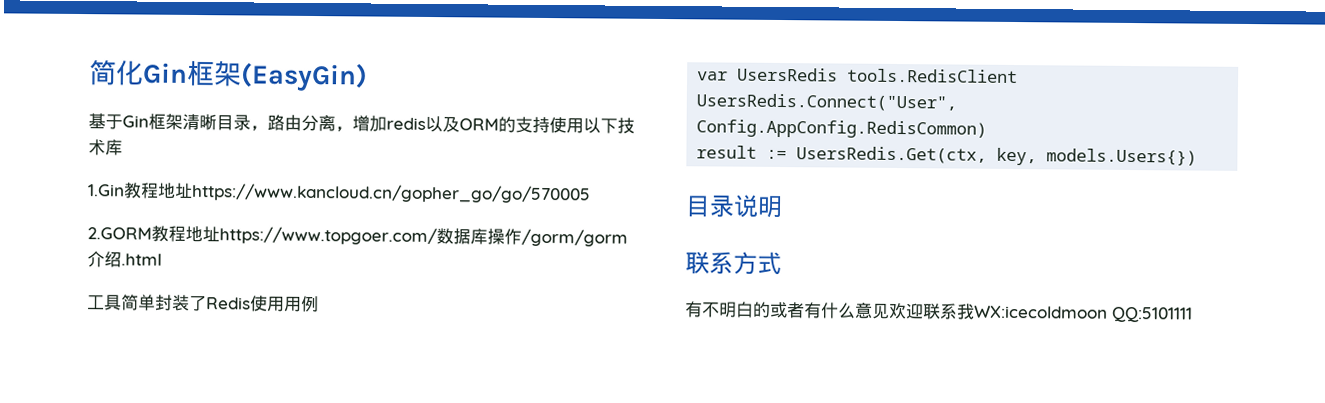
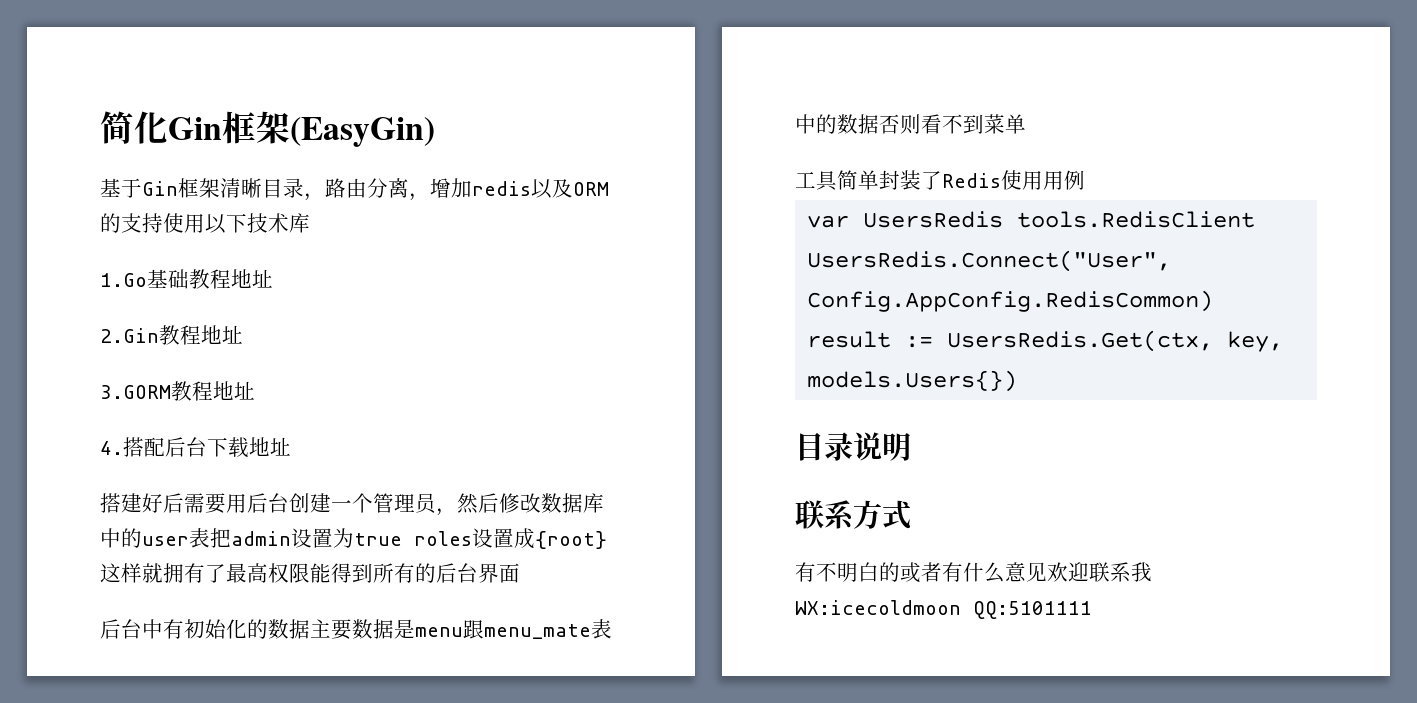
- 1.Gin教程地址https://www.kancloud.cn/gopher_go/go/570005
- 2.GORM教程地址https://www.topgoer.com/数据库操作/gorm/gorm介绍.html
+ 1.Go基础教程地址
+ 2.Gin教程地址
+ 3.GORM教程地址
+ 4.搭配后台下载地址
+ 搭建好后需要用后台创建一个管理员，然后修改数据库中的user表把admin设置为true roles设置成{root}这样就拥有了最高权限能得到所有的后台界面
+ 后台中有初始化的数据主要数据是menu跟menu_mate表中的数据否则看不到菜单

